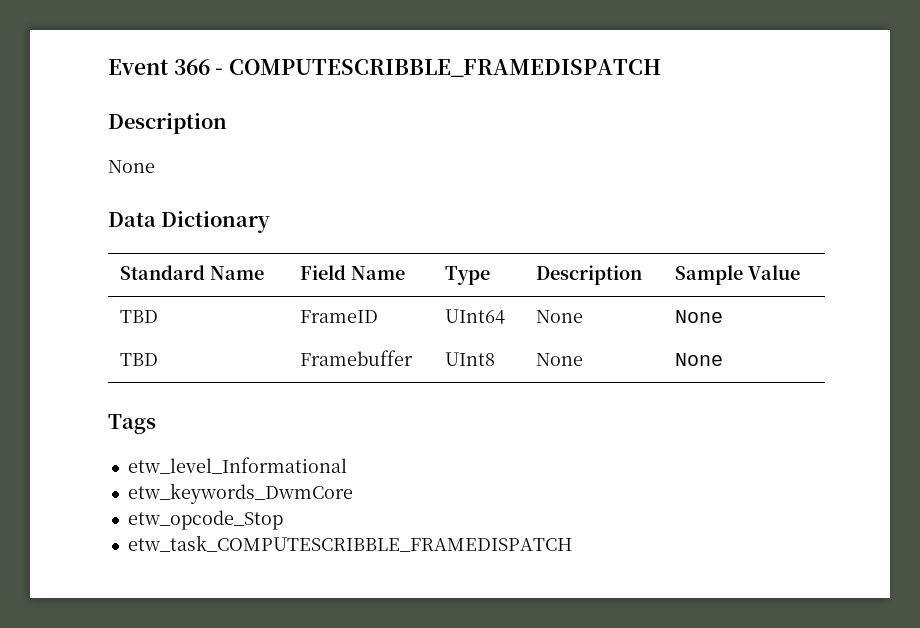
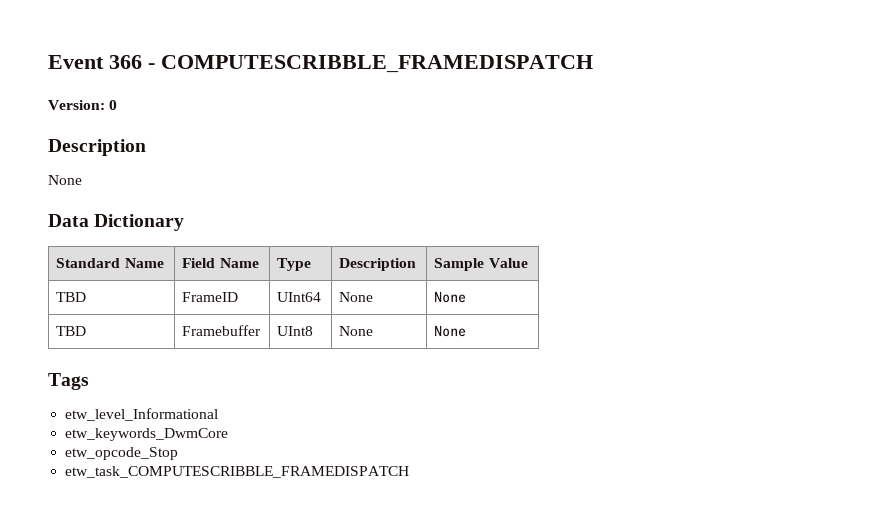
+ Version: 0

